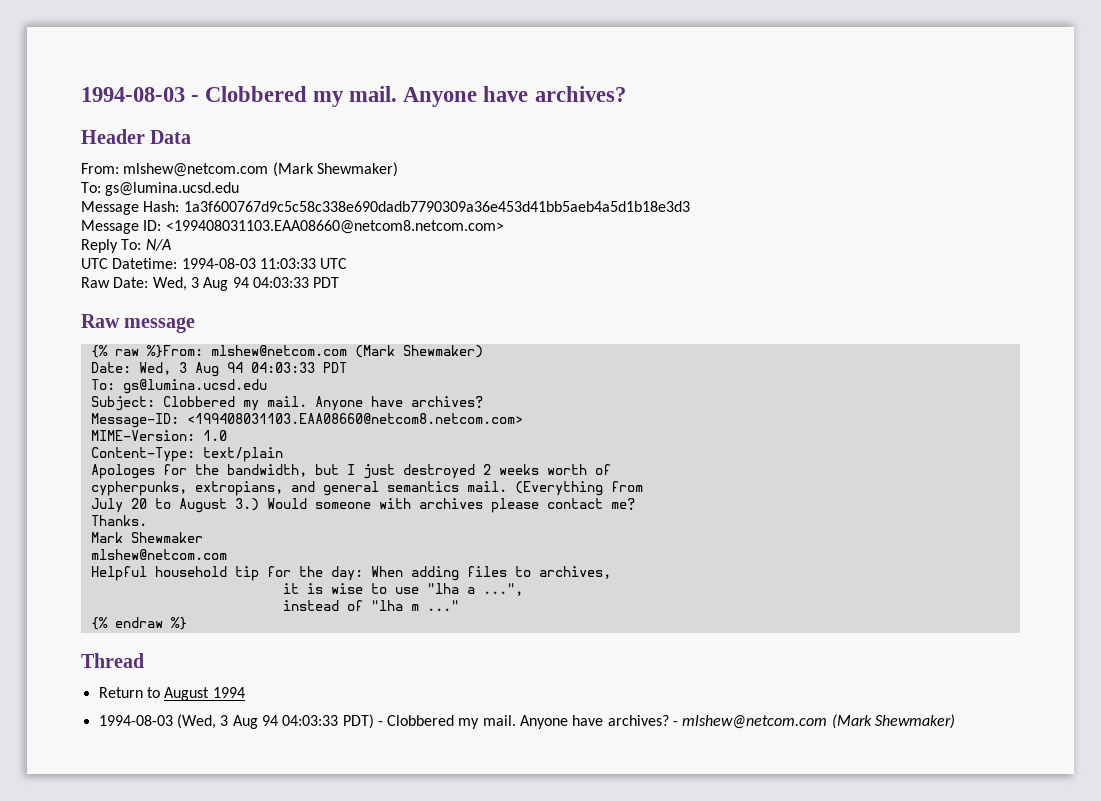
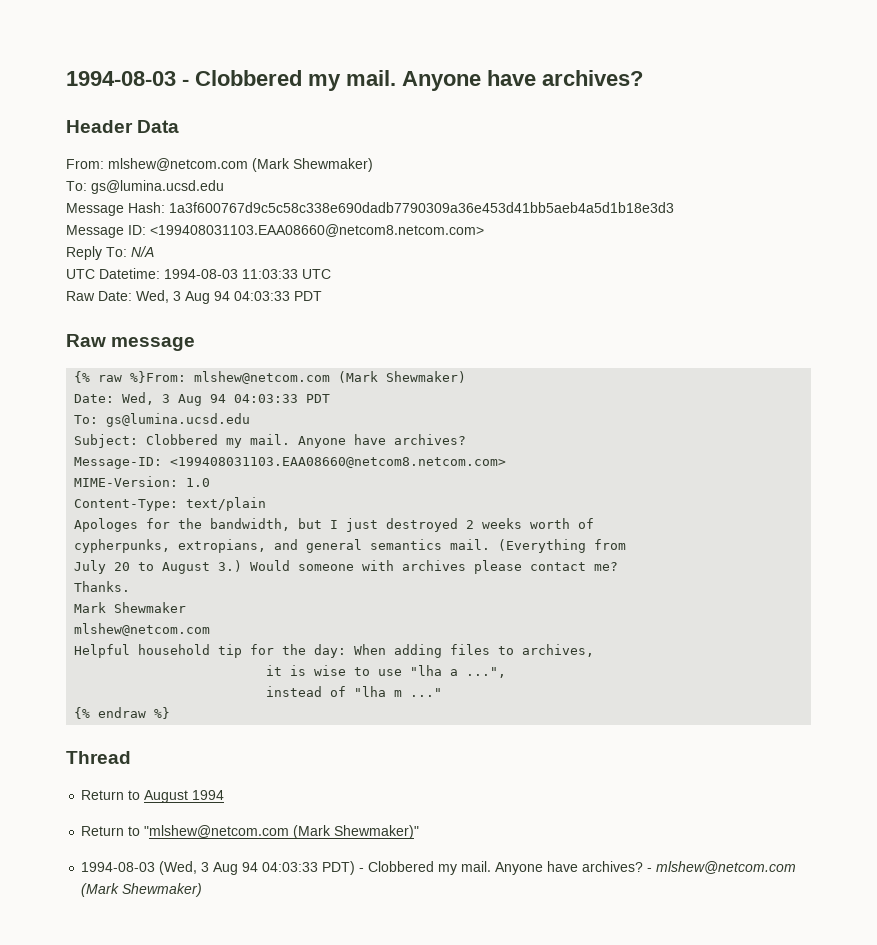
+ Return to "mlshew@netcom.com (Mark Shewmaker)"

